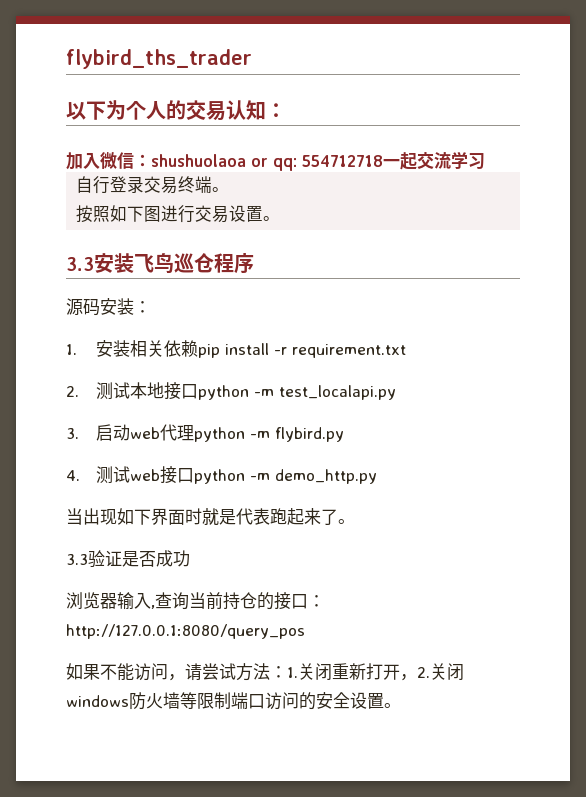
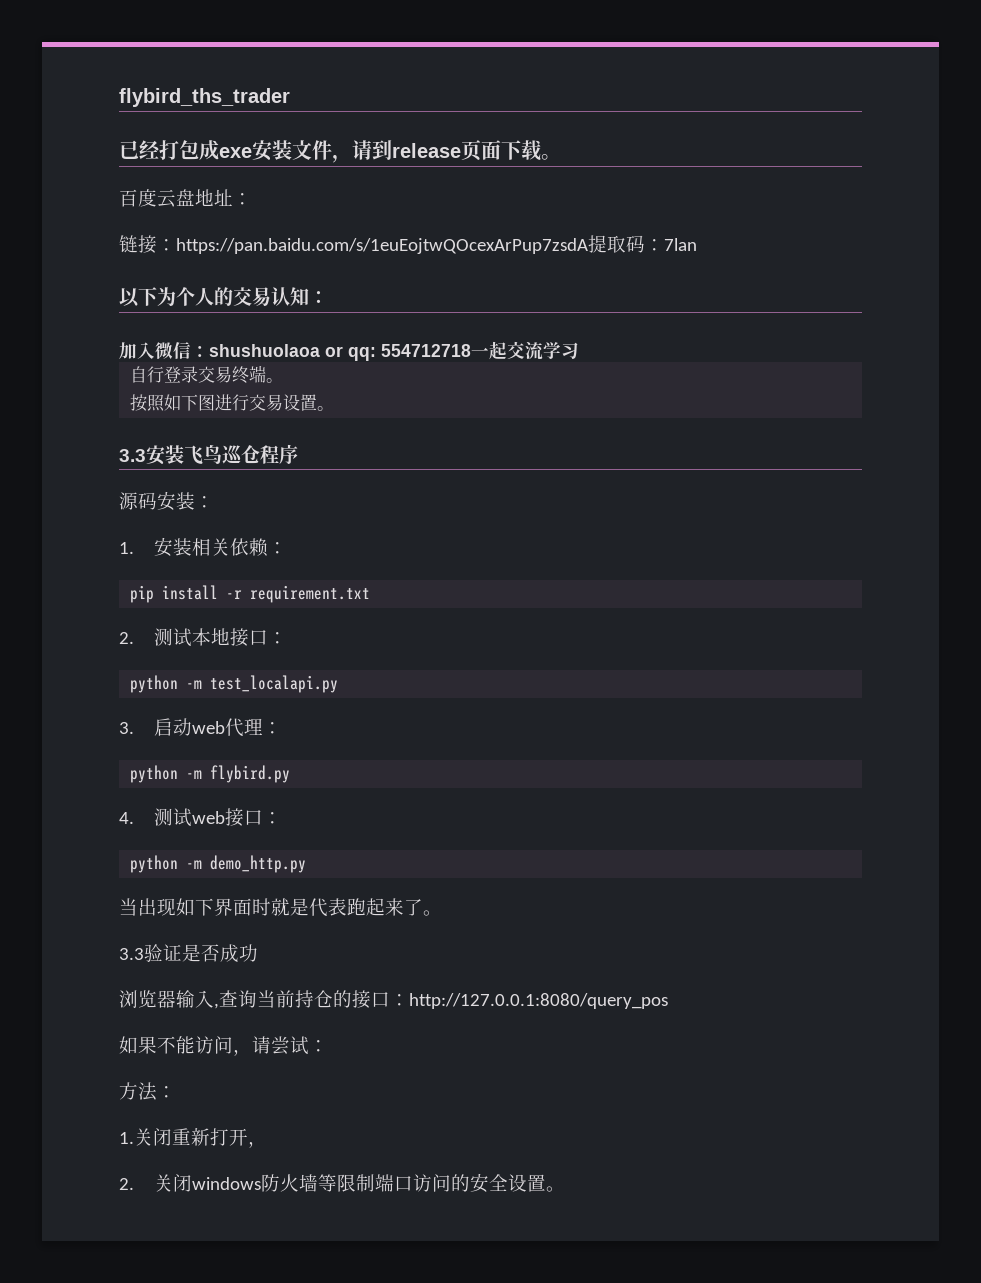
+ 已经打包成exe安装文件，请到release页面下载。
+ 百度云盘地址：
+ 链接：https://pan.baidu.com/s/1euEojtwQOcexArPup7zsdA提取码：7lan
- 1.安装相关依赖pip install -r requirement.txt
+ 1.安装相关依赖：
+ pip install -r requirement.txt
- 2.测试本地接口python -m test_localapi.py
+ 2.测试本地接口：
+ python -m test_localapi.py
- 3.启动web代理python -m flybird.py
+ 3.启动web代理：
+ python -m flybird.py
- 4.测试web接口python -m demo_http.py
+ 4.测试web接口：
+ python -m demo_http.py
- 如果不能访问，请尝试方法：1.关闭重新打开，2.关闭windows防火墙等限制端口访问的安全设置。
+ 如果不能访问，请尝试：
+ 方法：
+ 1.关闭重新打开，
+ 2.关闭windows防火墙等限制端口访问的安全设置。

